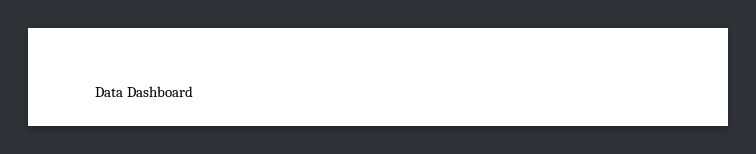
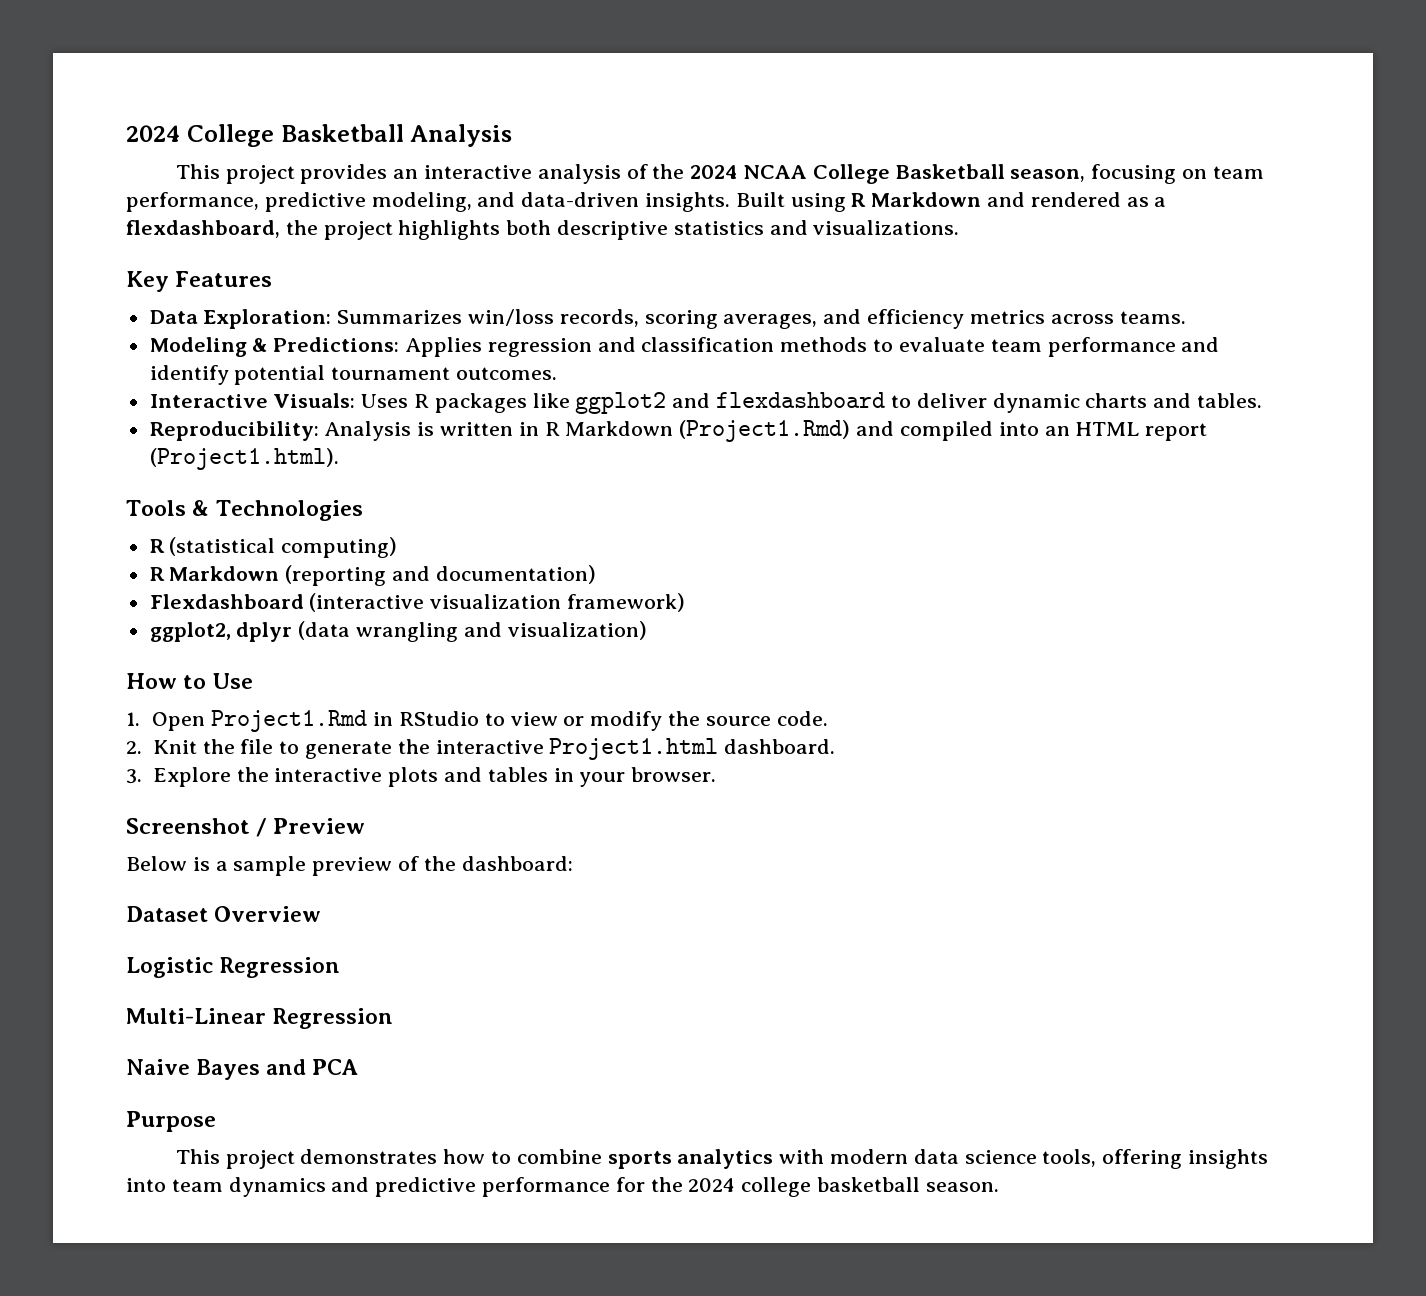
- Data Dashboard
+ 2024 College Basketball Analysis
+ This project provides an interactive analysis of the 2024 NCAA College Basketball season, focusing on team performance, predictive modeling, and data-driven insights. Built using R Markdown and rendered as a flexdashboard, the project highlights both descriptive statistics and visualizations.
+ Key Features
+ Data Exploration: Summarizes win/loss records, scoring averages, and efficiency metrics across teams.
+ Modeling & Predictions: Applies regression and classification methods to evaluate team performance and identify potential tournament outcomes.
+ Interactive Visuals: Uses R packages like ggplot2 and flexdashboard to deliver dynamic charts and tables.
+ Reproducibility: Analysis is written in R Markdown (Project1.Rmd) and compiled into an HTML report (Project1.html).
+ Tools & Technologies
+ R (statistical computing)
+ R Markdown (reporting and documentation)
+ Flexdashboard (interactive visualization framework)
+ ggplot2, dplyr (data wrangling and visualization)
+ How to Use
+ 1. Open Project1.Rmd in RStudio to view or modify the source code.
+ 2. Knit the file to generate the interactive Project1.html dashboard.
+ 3. Explore the interactive plots and tables in your browser.
+ Screenshot / Preview
+ Below is a sample preview of the dashboard:
+ Dataset Overview
+ Logistic Regression
+ Multi-Linear Regression
+ Naive Bayes and PCA
+ Purpose
+ This project demonstrates how to combine sports analytics with modern data science tools, offering insights into team dynamics and predictive performance for the 2024 college basketball season.

